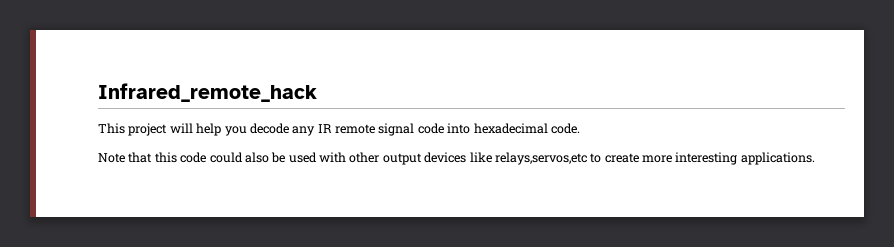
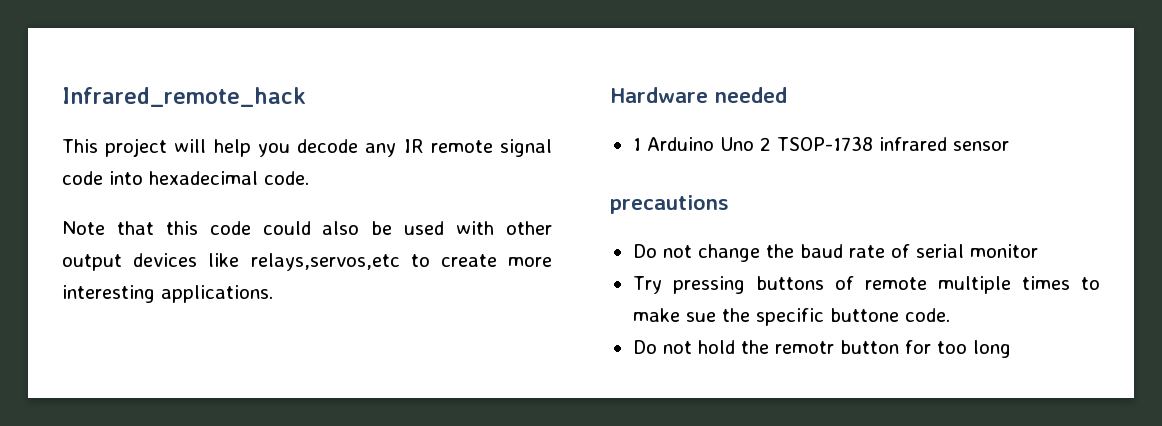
+ Hardware needed
+ 1 Arduino Uno 2 TSOP-1738 infrared sensor
+ precautions
+ Do not change the baud rate of serial monitor
+ Try pressing buttons of remote multiple times to make sue the specific buttone code.
+ Do not hold the remotr button for too long

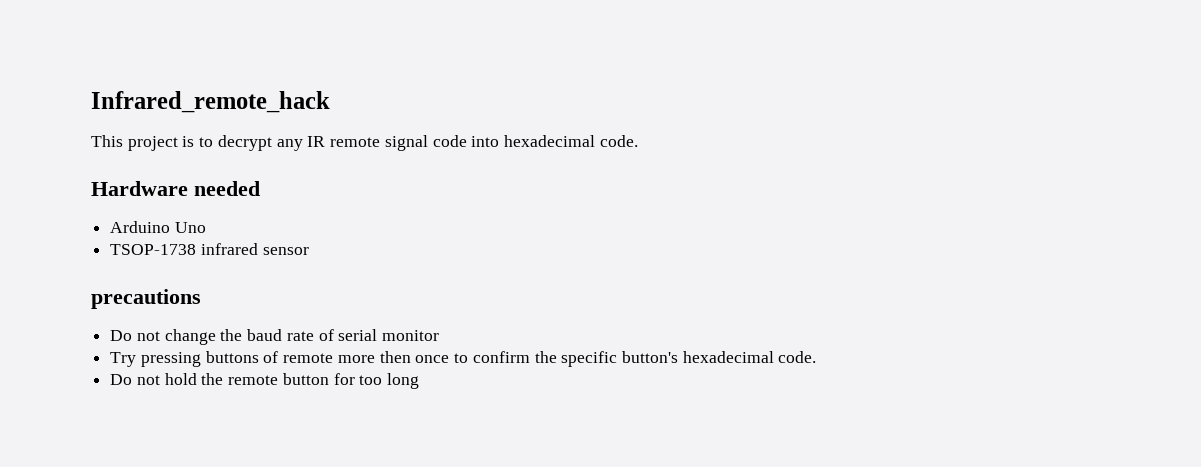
- This project will help you decode any IR remote signal code into hexadecimal code.
+ This project is to decrypt any IR remote signal code into hexadecimal code.
- Note that this code could also be used with other output devices like relays,servos,etc to create more interesting applications.
- 1 Arduino Uno 2 TSOP-1738 infrared sensor
+ Arduino Uno
+ TSOP-1738 infrared sensor
- Try pressing buttons of remote multiple times to make sue the specific buttone code.
+ Try pressing buttons of remote more then once to confirm the specific button's hexadecimal code.
- Do not hold the remotr button for too long
+ Do not hold the remote button for too long

